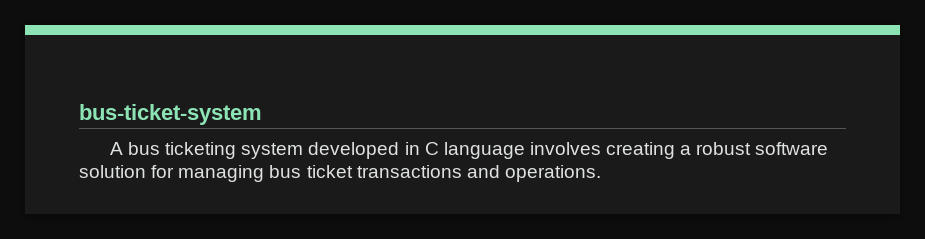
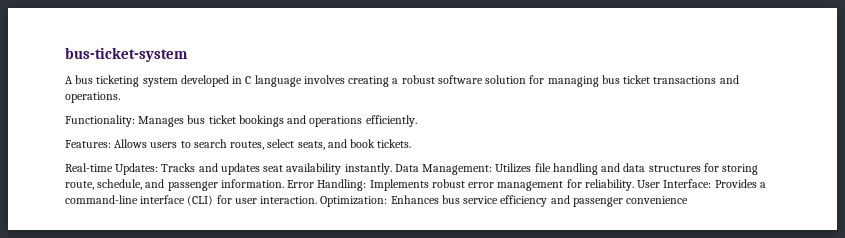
+ Functionality: Manages bus ticket bookings and operations efficiently.
+ Features: Allows users to search routes, select seats, and book tickets.
+ Real-time Updates: Tracks and updates seat availability instantly. Data Management: Utilizes file handling and data structures for storing route, schedule, and passenger information. Error Handling: Implements robust error management for reliability. User Interface: Provides a command-line interface (CLI) for user interaction. Optimization: Enhances bus service efficiency and passenger convenience

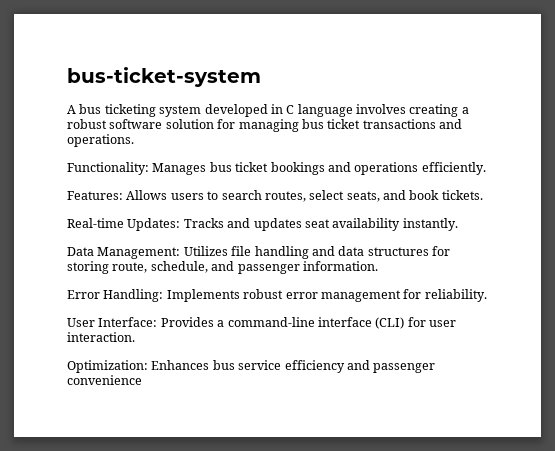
- Real-time Updates: Tracks and updates seat availability instantly. Data Management: Utilizes file handling and data structures for storing route, schedule, and passenger information. Error Handling: Implements robust error management for reliability. User Interface: Provides a command-line interface (CLI) for user interaction. Optimization: Enhances bus service efficiency and passenger convenience
+ Real-time Updates: Tracks and updates seat availability instantly.
+ Data Management: Utilizes file handling and data structures for storing route, schedule, and passenger information.
+ Error Handling: Implements robust error management for reliability.
+ User Interface: Provides a command-line interface (CLI) for user interaction.
+ Optimization: Enhances bus service efficiency and passenger convenience

